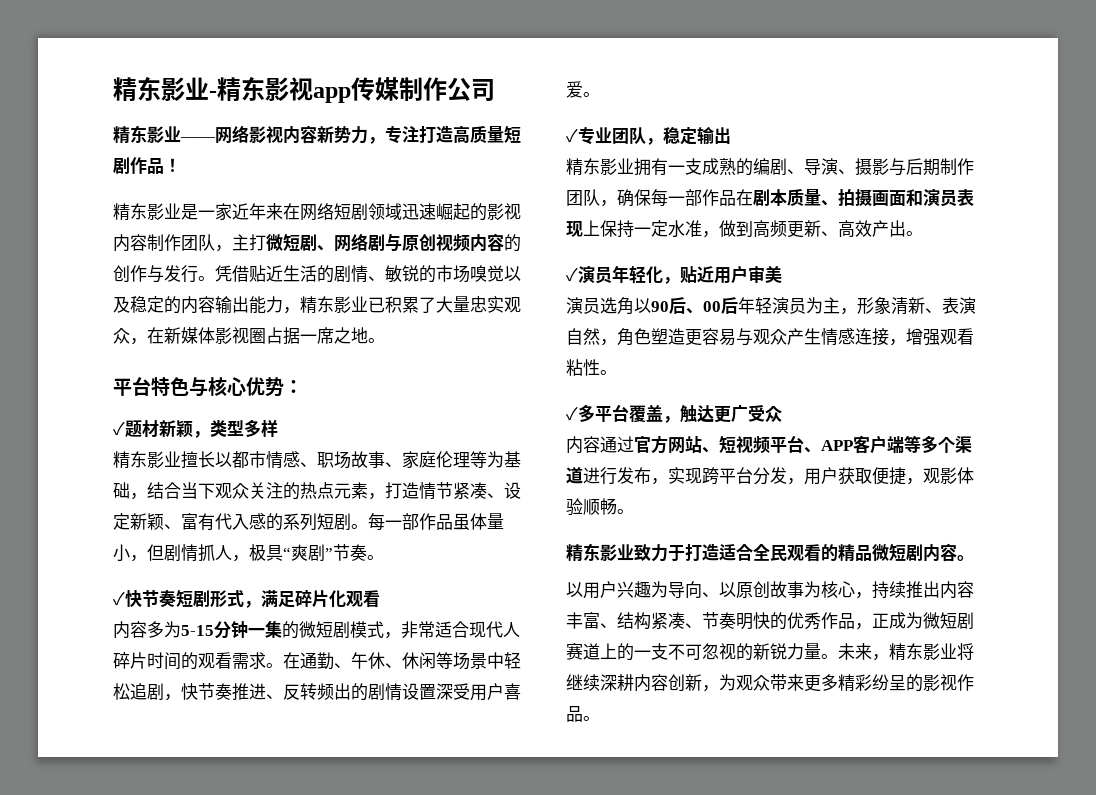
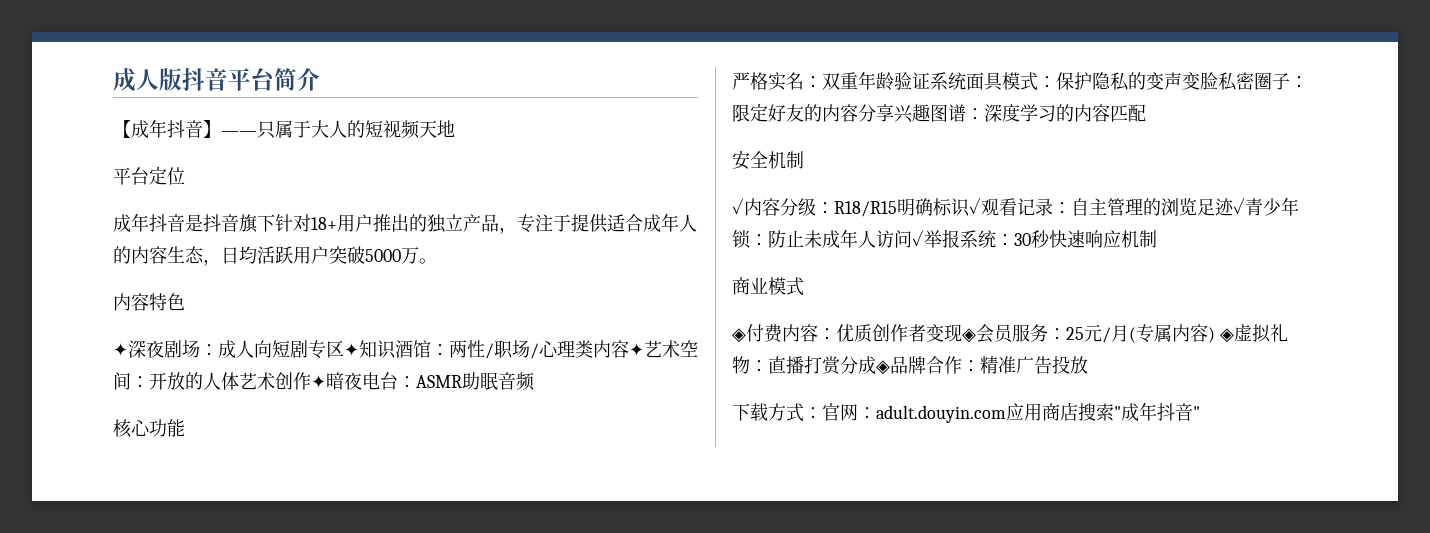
- 精东影业-精东影视app传媒制作公司
- 精东影业——网络影视内容新势力，专注打造高质量短剧作品！
- 精东影业是一家近年来在网络短剧领域迅速崛起的影视内容制作团队，主打微短剧、网络剧与原创视频内容的创作与发行。凭借贴近生活的剧情、敏锐的市场嗅觉以及稳定的内容输出能力，精东影业已积累了大量忠实观众，在新媒体影视圈占据一席之地。
- 平台特色与核心优势：
- ✓题材新颖，类型多样
- 精东影业擅长以都市情感、职场故事、家庭伦理等为基础，结合当下观众关注的热点元素，打造情节紧凑、设定新颖、富有代入感的系列短剧。每一部作品虽体量小，但剧情抓人，极具“爽剧”节奏。
- ✓快节奏短剧形式，满足碎片化观看
- 内容多为5-15分钟一集的微短剧模式，非常适合现代人碎片时间的观看需求。在通勤、午休、休闲等场景中轻松追剧，快节奏推进、反转频出的剧情设置深受用户喜爱。
- ✓专业团队，稳定输出
- 精东影业拥有一支成熟的编剧、导演、摄影与后期制作团队，确保每一部作品在剧本质量、拍摄画面和演员表现上保持一定水准，做到高频更新、高效产出。
- ✓演员年轻化，贴近用户审美
- 演员选角以90后、00后年轻演员为主，形象清新、表演自然，角色塑造更容易与观众产生情感连接，增强观看粘性。
- ✓多平台覆盖，触达更广受众
- 内容通过官方网站、短视频平台、APP客户端等多个渠道进行发布，实现跨平台分发，用户获取便捷，观影体验顺畅。
- 精东影业致力于打造适合全民观看的精品微短剧内容。
- 以用户兴趣为导向、以原创故事为核心，持续推出内容丰富、结构紧凑、节奏明快的优秀作品，正成为微短剧赛道上的一支不可忽视的新锐力量。未来，精东影业将继续深耕内容创新，为观众带来更多精彩纷呈的影视作品。
+ 成人版抖音平台简介
+ 【成年抖音】——只属于大人的短视频天地
+ 平台定位
+ 成年抖音是抖音旗下针对18+用户推出的独立产品，专注于提供适合成年人的内容生态，日均活跃用户突破5000万。
+ 内容特色
+ ✦深夜剧场：成人向短剧专区✦知识酒馆：两性/职场/心理类内容✦艺术空间：开放的人体艺术创作✦暗夜电台：ASMR助眠音频
+ 核心功能
+ 严格实名：双重年龄验证系统面具模式：保护隐私的变声变脸私密圈子：限定好友的内容分享兴趣图谱：深度学习的内容匹配
+ 安全机制
+ ✓内容分级：R18/R15明确标识✓观看记录：自主管理的浏览足迹✓青少年锁：防止未成年人访问✓举报系统：30秒快速响应机制
+ 商业模式
+ ◈付费内容：优质创作者变现◈会员服务：25元/月(专属内容) ◈虚拟礼物：直播打赏分成◈品牌合作：精准广告投放
+ 下载方式：官网：adult.douyin.com应用商店搜索"成年抖音"

